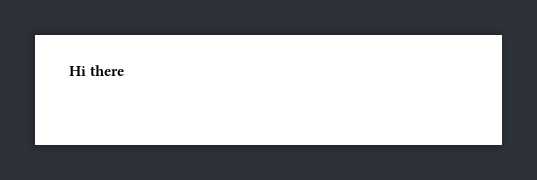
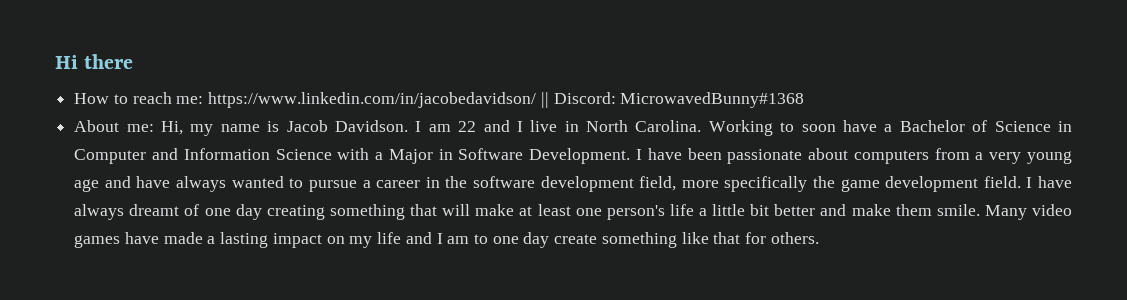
+ How to reach me: https://www.linkedin.com/in/jacobedavidson/ || Discord: MicrowavedBunny#1368
+ About me: Hi, my name is Jacob Davidson. I am 22 and I live in North Carolina. Working to soon have a Bachelor of Science in Computer and Information Science with a Major in Software Development. I have been passionate about computers from a very young age and have always wanted to pursue a career in the software development field, more specifically the game development field. I have always dreamt of one day creating something that will make at least one person's life a little bit better and make them smile. Many video games have made a lasting impact on my life and I am to one day create something like that for others.

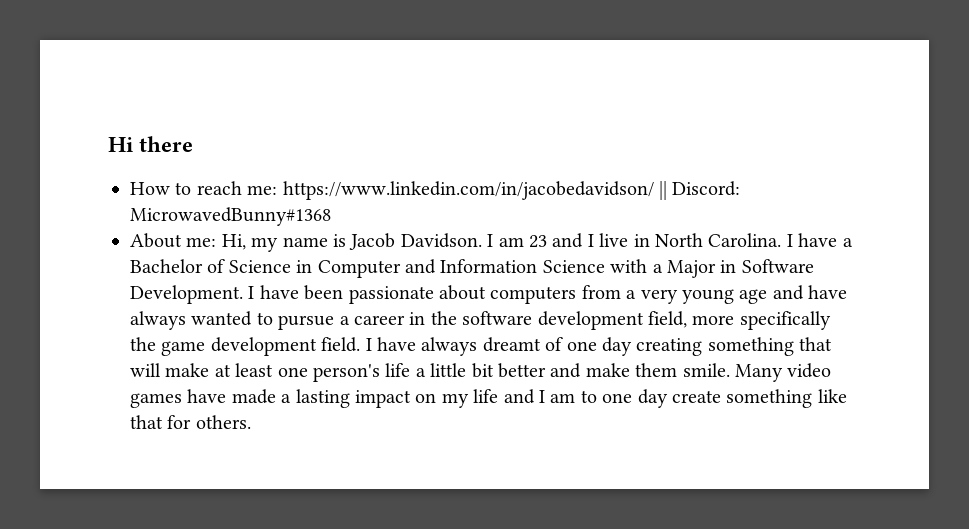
- I am 22 and I live in North Carolina.
+ I am 23 and I live in North Carolina.
- Working to soon have a Bachelor of Science in Computer and Information Science with a Major in Software Development.
+ I have a Bachelor of Science in Computer and Information Science with a Major in Software Development.

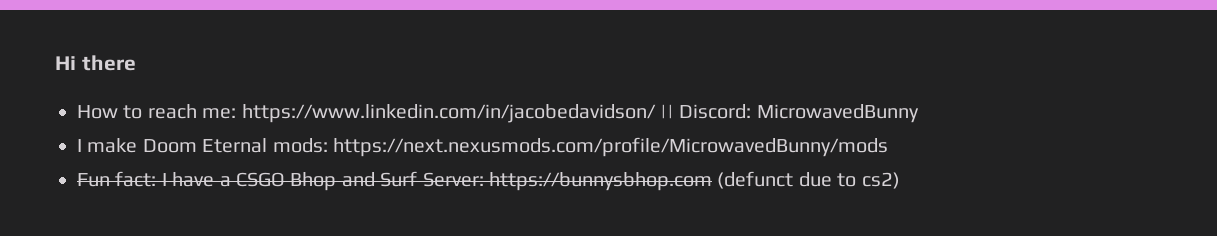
- How to reach me: https://www.linkedin.com/in/jacobedavidson/ || Discord: MicrowavedBunny#1368
- About me: Hi, my name is Jacob Davidson. I am 23 and I live in North Carolina. I have a Bachelor of Science in Computer and Information Science with a Major in Software Development. I have been passionate about computers from a very young age and have always wanted to pursue a career in the software development field, more specifically the game development field. I have always dreamt of one day creating something that will make at least one person's life a little bit better and make them smile. Many video games have made a lasting impact on my life and I am to one day create something like that for others.
+ How to reach me: https://www.linkedin.com/in/jacobedavidson/ || Discord: MicrowavedBunny
+ I make Doom Eternal mods: https://next.nexusmods.com/profile/MicrowavedBunny/mods
+ Fun fact: I have a CSGO Bhop and Surf Server: https://bunnysbhop.com (defunct due to cs2)

